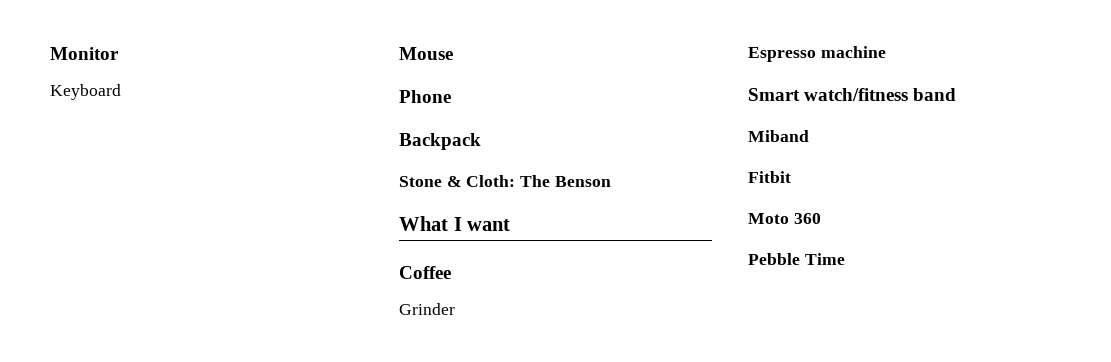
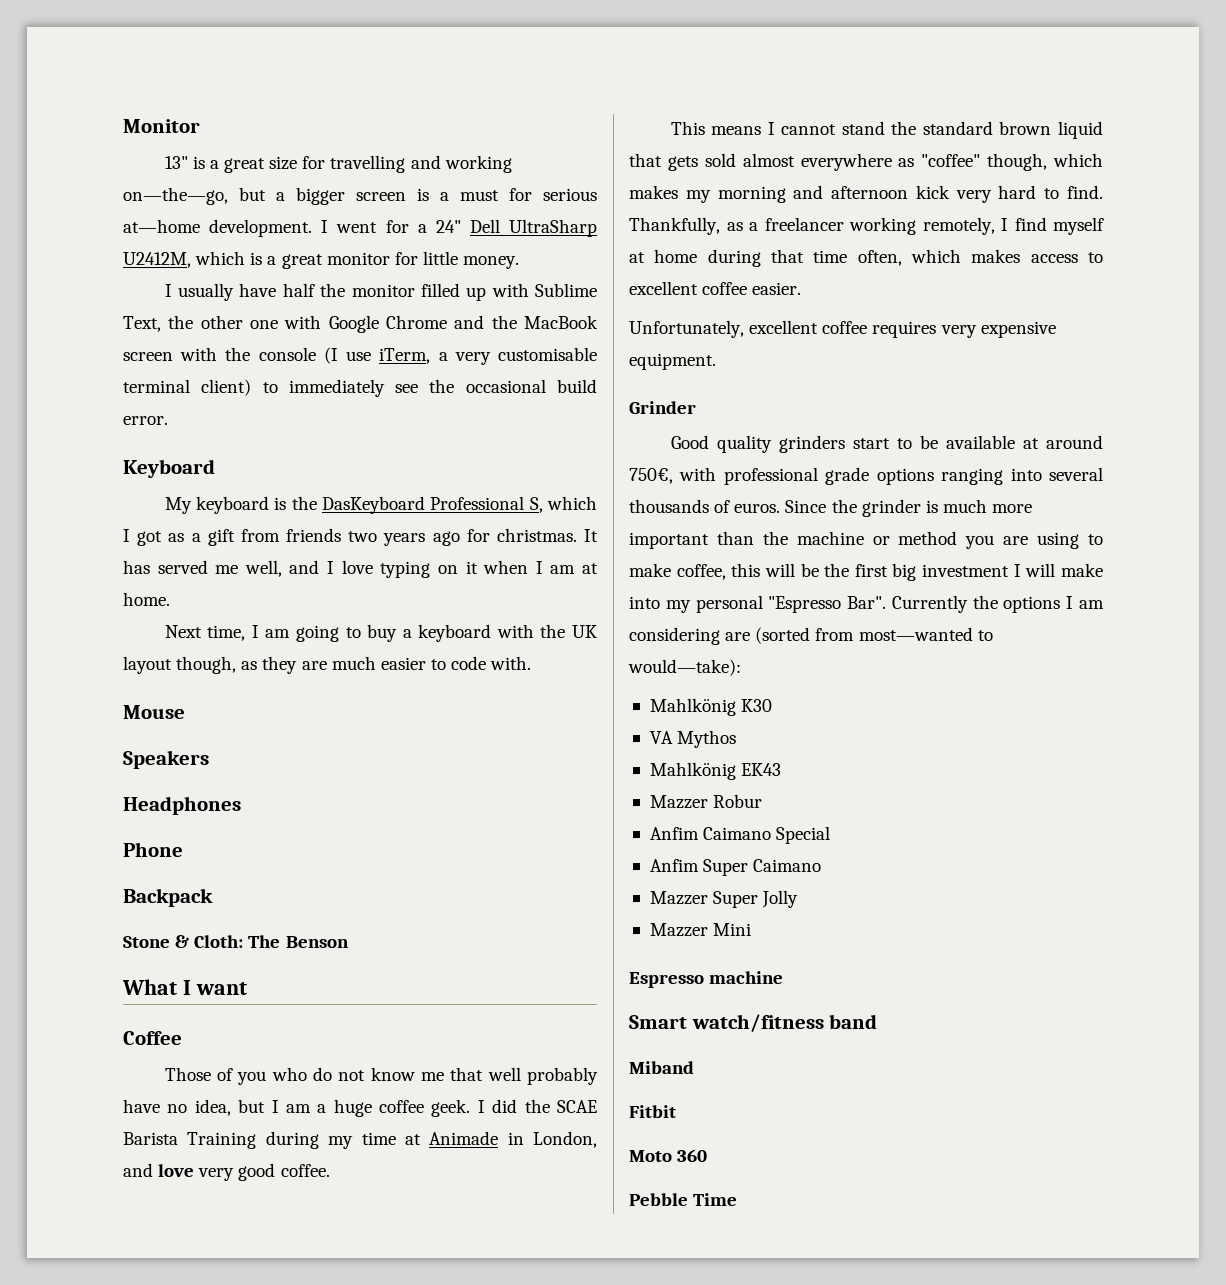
+ 13" is a great size for travelling and working on—the—go, but a bigger screen is a must for serious at—home development. I went for a 24" Dell UltraSharp U2412M, which is a great monitor for little money.
+ I usually have half the monitor filled up with Sublime Text, the other one with Google Chrome and the MacBook screen with the console (I use iTerm, a very customisable terminal client) to immediately see the occasional build error.
  Keyboard
+ My keyboard is the DasKeyboard Professional S, which I got as a gift from friends two years ago for christmas. It has served me well, and I love typing on it when I am at home.
+ Next time, I am going to buy a keyboard with the UK layout though, as they are much easier to code with.
+ Speakers
+ Headphones
+ Those of you who do not know me that well probably have no idea, but I am a huge coffee geek. I did the SCAE Barista Training during my time at Animade in London, and love very good coffee.
+ This means I cannot stand the standard brown liquid that gets sold almost everywhere as "coffee" though, which makes my morning and afternoon kick very hard to find. Thankfully, as a freelancer working remotely, I find myself at home during that time often, which makes access to excellent coffee easier.
+ Unfortunately, excellent coffee requires very expensive equipment.
  Grinder
+ Good quality grinders start to be available at around 750€, with professional grade options ranging into several thousands of euros. Since the grinder is much more important than the machine or method you are using to make coffee, this will be the first big investment I will make into my personal "Espresso Bar". Currently the options I am considering are (sorted from most—wanted to would—take):
+ Mahlkönig K30
+ VA Mythos
+ Mahlkönig EK43
+ Mazzer Robur
+ Anfim Caimano Special
+ Anfim Super Caimano
+ Mazzer Super Jolly
+ Mazzer Mini

